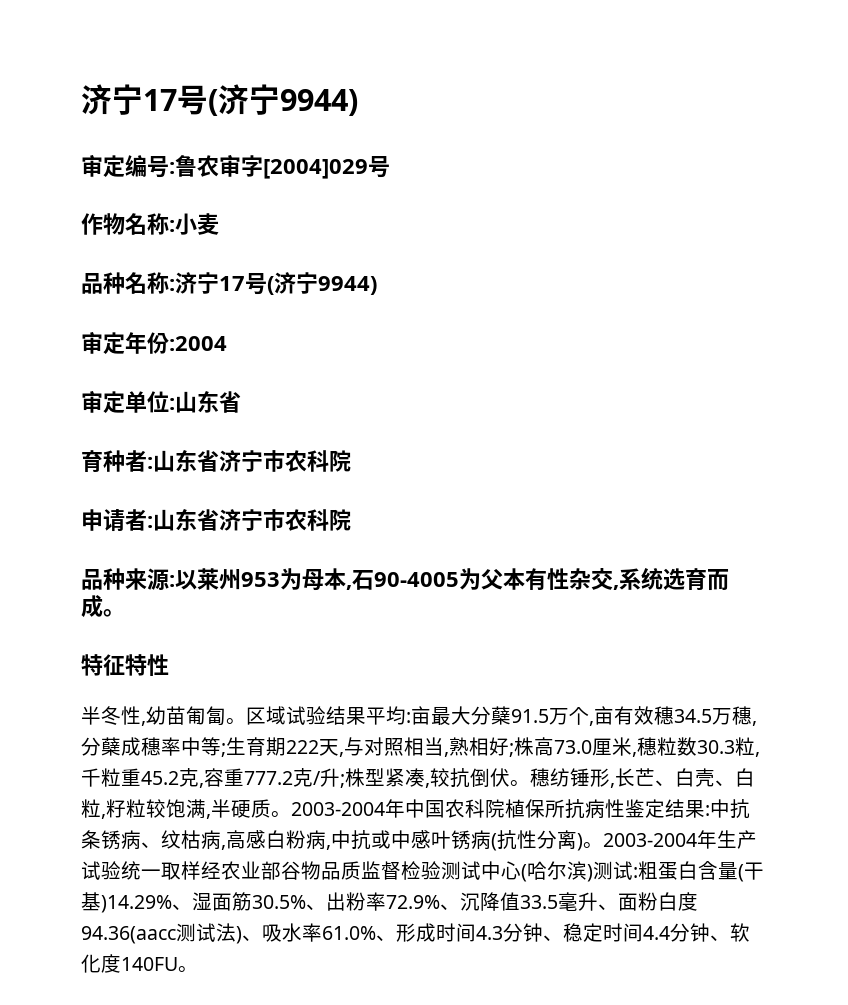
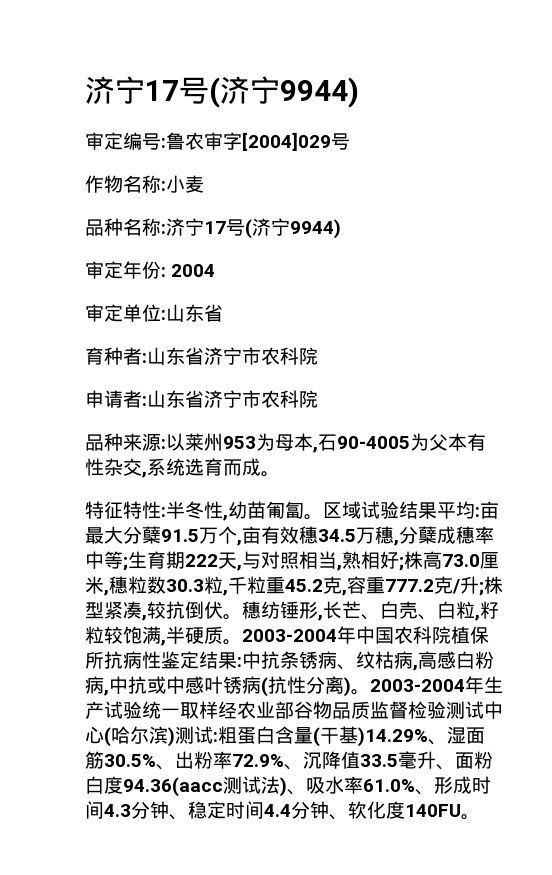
- 审定年份:2004
+ 审定年份: 2004
- 特征特性
- 半冬性,幼苗匍匐。
+ 特征特性:半冬性,幼苗匍匐。

